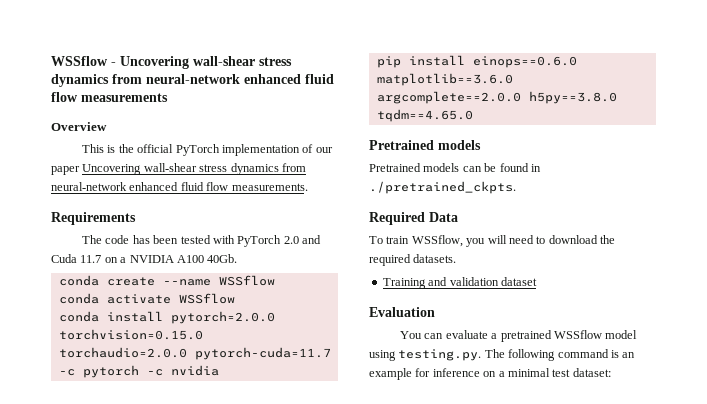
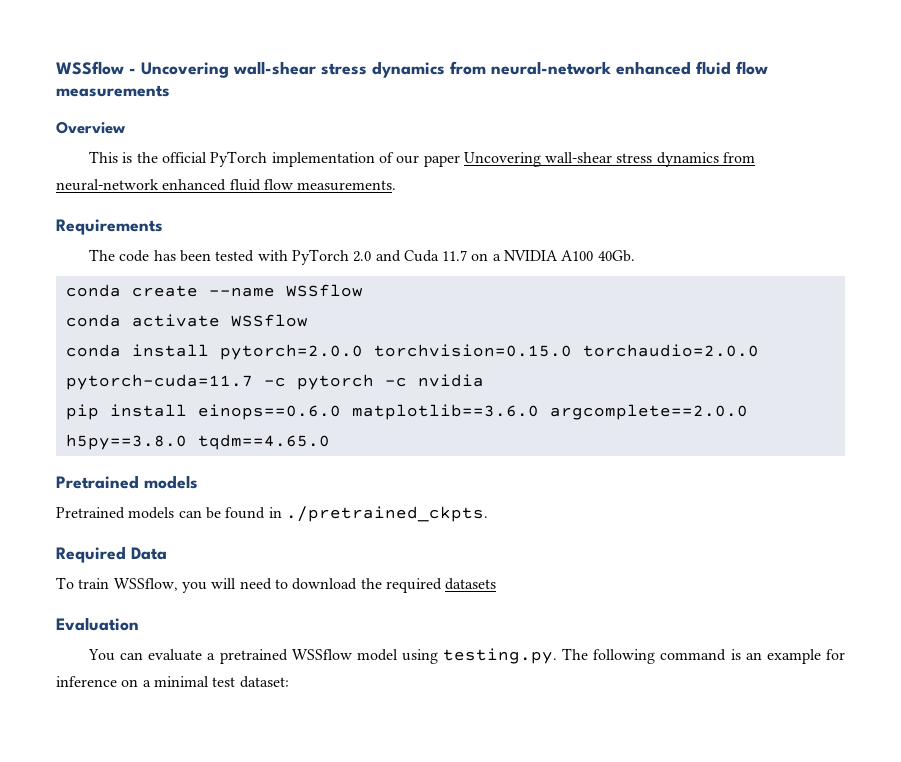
- To train WSSflow, you will need to download the required datasets.
- Training and validation dataset
+ To train WSSflow, you will need to download the required datasets

